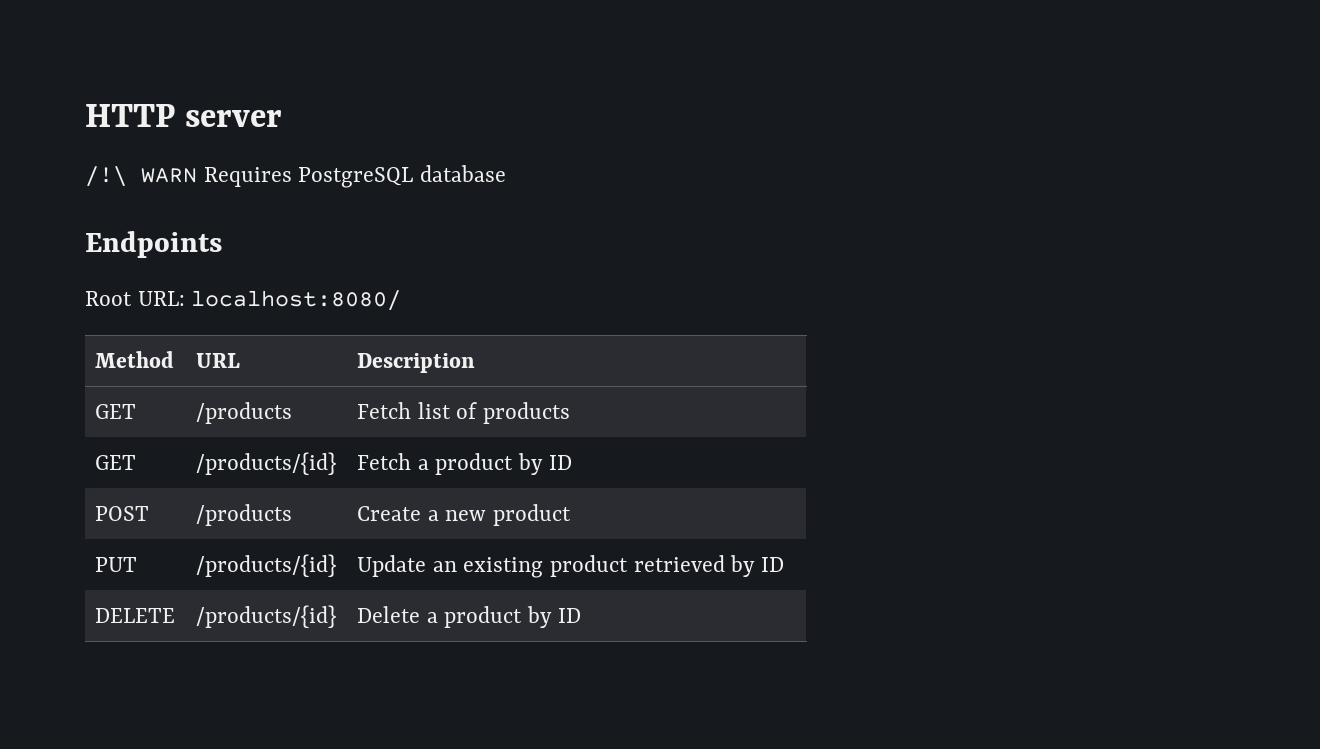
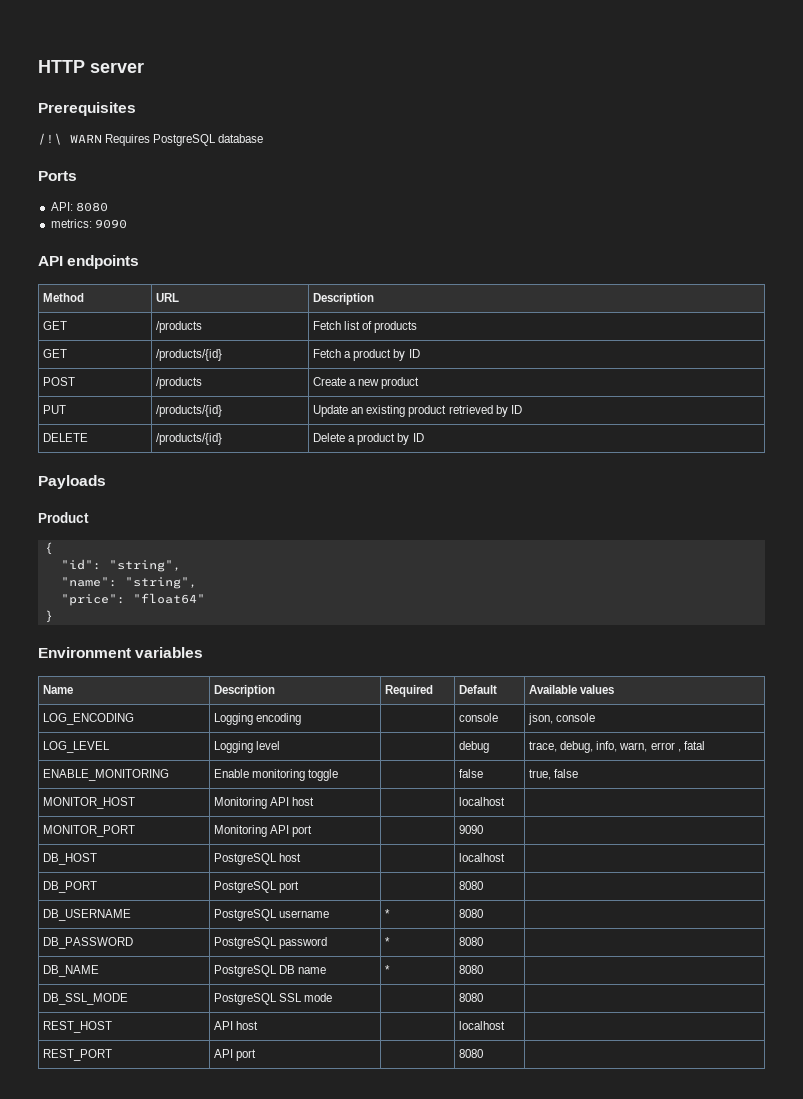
+ Prerequisites
- Endpoints
- Root URL: localhost:8080/
+ Ports
+ API: 8080
+ metrics: 9090
+ API endpoints
+ Payloads
+ Product
+ {
+ "id": "string",
+ "name": "string",
+ "price": "float64"
+ }
+ Environment variables
+ Name | Description | Required | Default | Available values
+ LOG_ENCODING | Logging encoding | | console | json, console
+ LOG_LEVEL | Logging level | | debug | trace, debug, info, warn, error , fatal
+ ENABLE_MONITORING | Enable monitoring toggle | | false | true, false
+ MONITOR_HOST | Monitoring API host | | localhost |
+ MONITOR_PORT | Monitoring API port | | 9090 |
+ DB_HOST | PostgreSQL host | | localhost |
+ DB_PORT | PostgreSQL port | | 8080 |
+ DB_USERNAME | PostgreSQL username | * | 8080 |
+ DB_PASSWORD | PostgreSQL password | * | 8080 |
+ DB_NAME | PostgreSQL DB name | * | 8080 |
+ DB_SSL_MODE | PostgreSQL SSL mode | | 8080 |
+ REST_HOST | API host | | localhost |
+ REST_PORT | API port | | 8080 |

